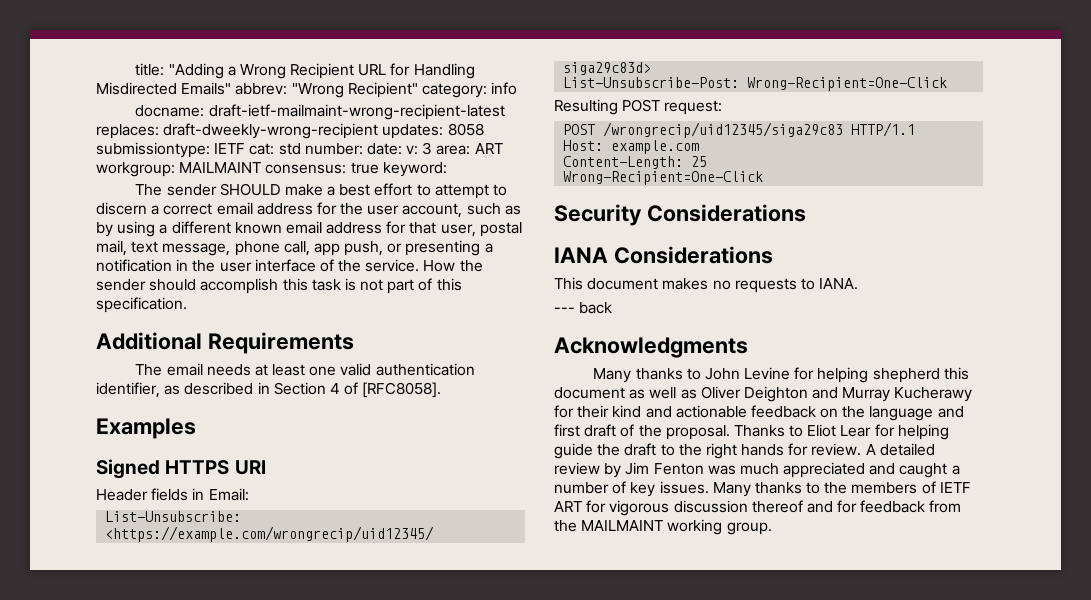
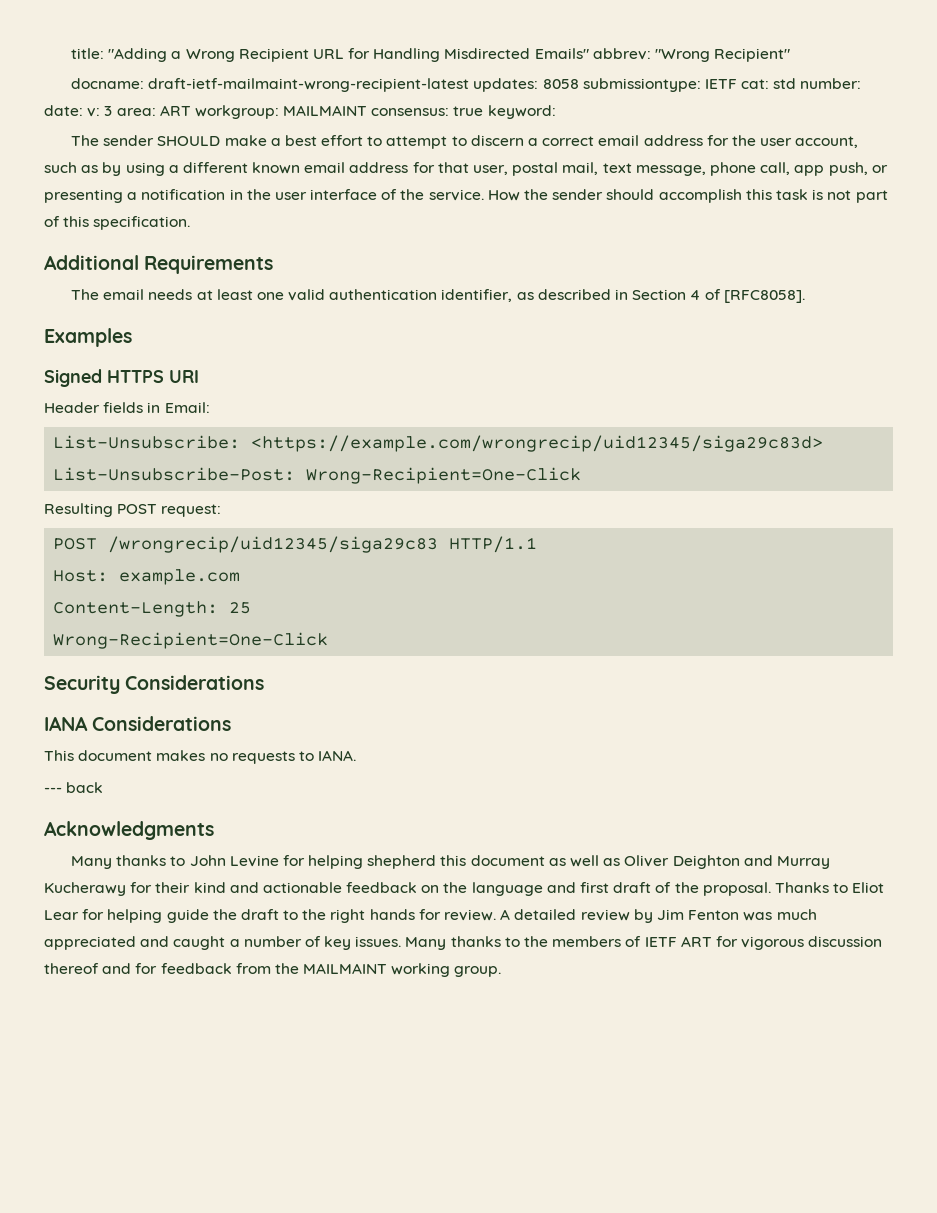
- title: "Adding a Wrong Recipient URL for Handling Misdirected Emails" abbrev: "Wrong Recipient" category: info
+ title: "Adding a Wrong Recipient URL for Handling Misdirected Emails" abbrev: "Wrong Recipient"
- docname: draft-ietf-mailmaint-wrong-recipient-latest replaces: draft-dweekly-wrong-recipient updates: 8058 submissiontype: IETF cat: std number: date: v: 3 area: ART workgroup: MAILMAINT consensus: true keyword:
+ docname: draft-ietf-mailmaint-wrong-recipient-latest updates: 8058 submissiontype: IETF cat: std number: date: v: 3 area: ART workgroup: MAILMAINT consensus: true keyword:

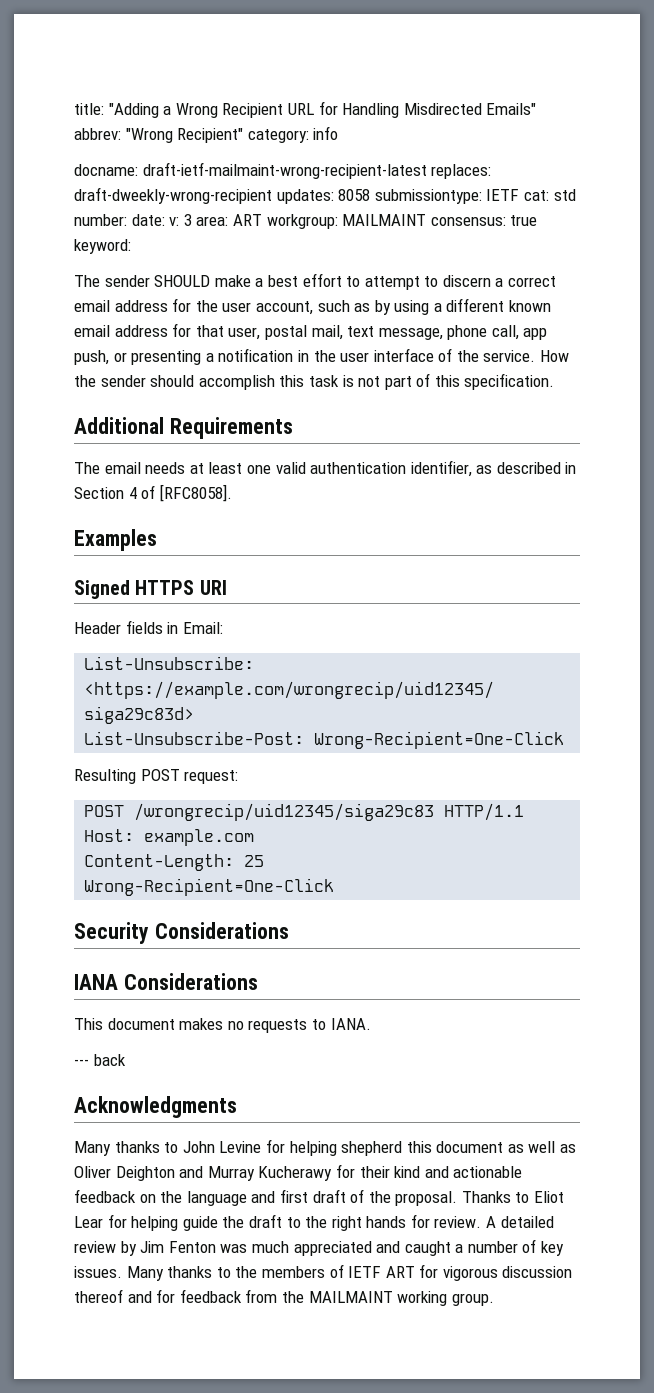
- title: "Adding a Wrong Recipient URL for Handling Misdirected Emails" abbrev: "Wrong Recipient"
+ title: "Adding a Wrong Recipient URL for Handling Misdirected Emails" abbrev: "Wrong Recipient" category: info
- docname: draft-ietf-mailmaint-wrong-recipient-latest updates: 8058 submissiontype: IETF cat: std number: date: v: 3 area: ART workgroup: MAILMAINT consensus: true keyword:
+ docname: draft-ietf-mailmaint-wrong-recipient-latest replaces: draft-dweekly-wrong-recipient updates: 8058 submissiontype: IETF cat: std number: date: v: 3 area: ART workgroup: MAILMAINT consensus: true keyword:

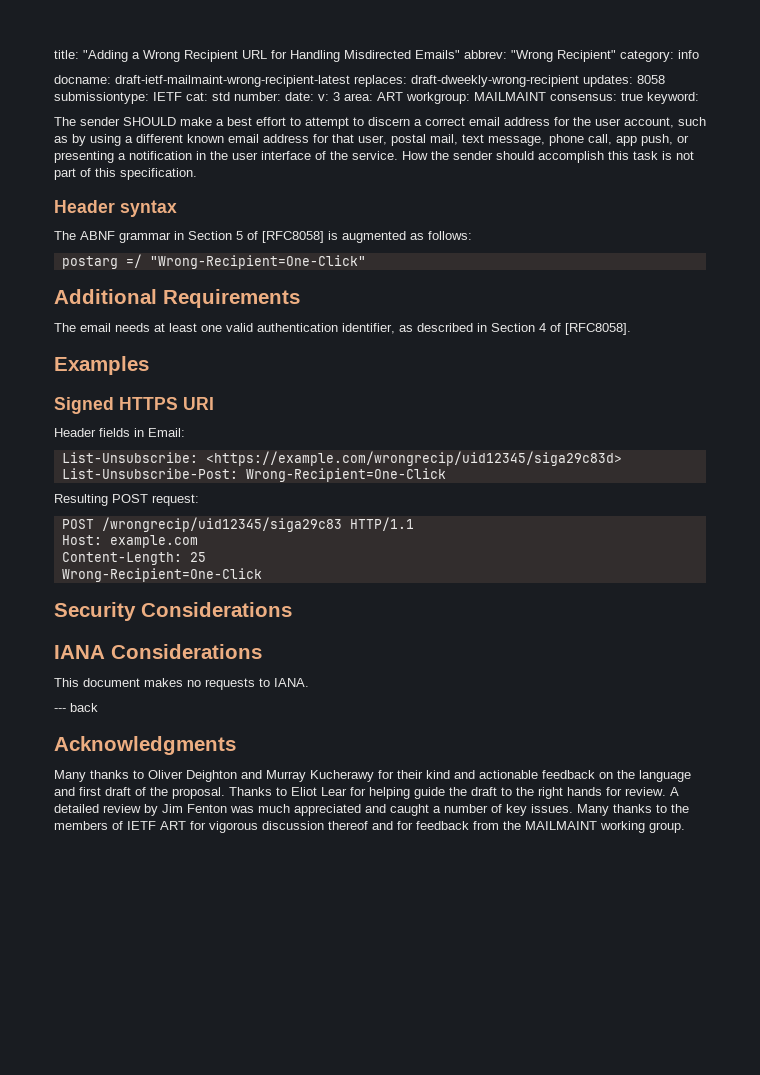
+ Header syntax
+ The ABNF grammar in Section 5 of [RFC8058] is augmented as follows:
+ postarg =/ "Wrong-Recipient=One-Click"
- Many thanks to John Levine for helping shepherd this document as well as Oliver Deighton and Murray Kucherawy for their kind and actionable feedback on the language and first draft of the proposal.
+ Many thanks to Oliver Deighton and Murray Kucherawy for their kind and actionable feedback on the language and first draft of the proposal.

